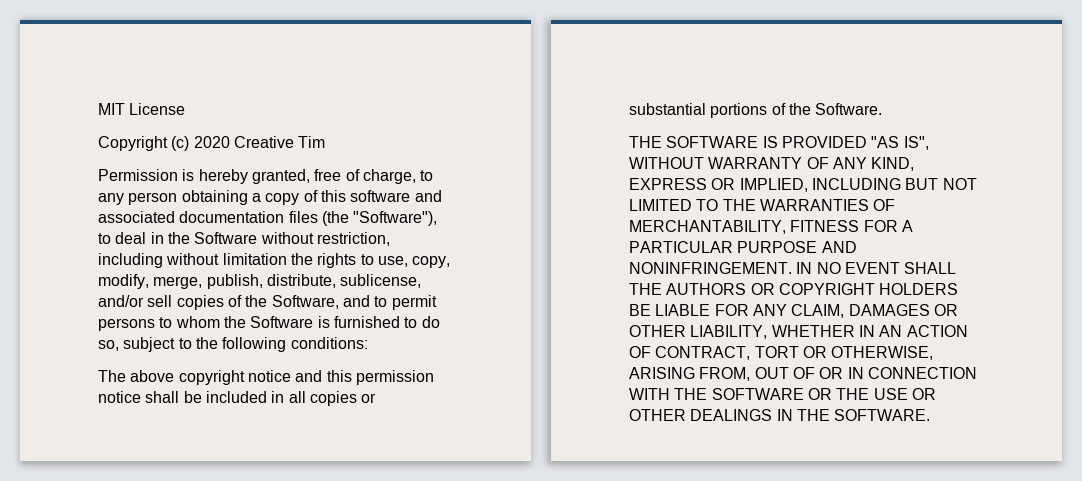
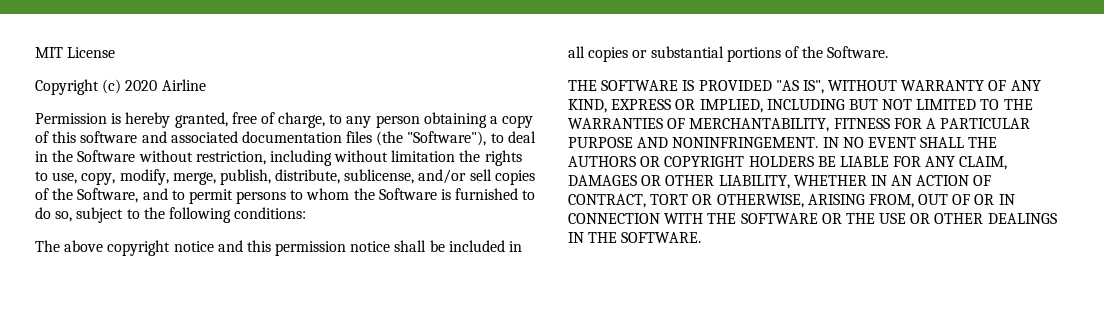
- Copyright (c) 2020 Creative Tim
+ Copyright (c) 2020 Airline

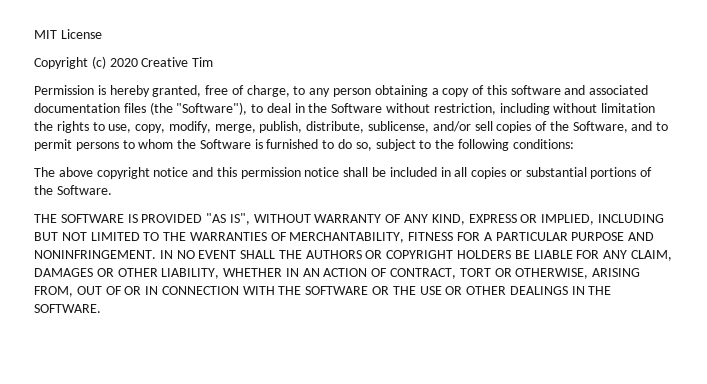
- Copyright (c) 2020 Airline
+ Copyright (c) 2020 Creative Tim

